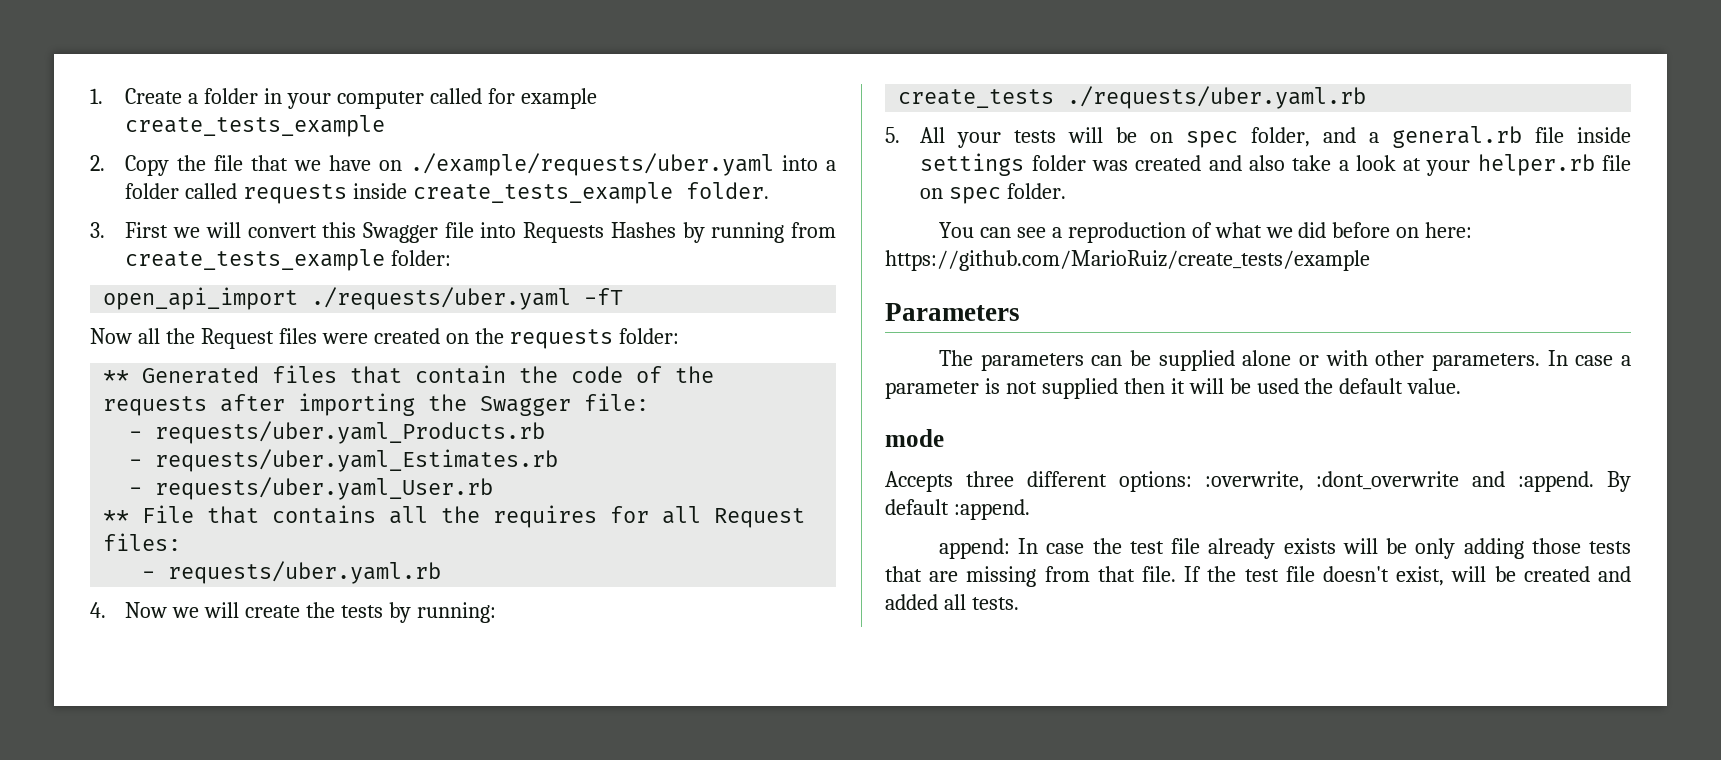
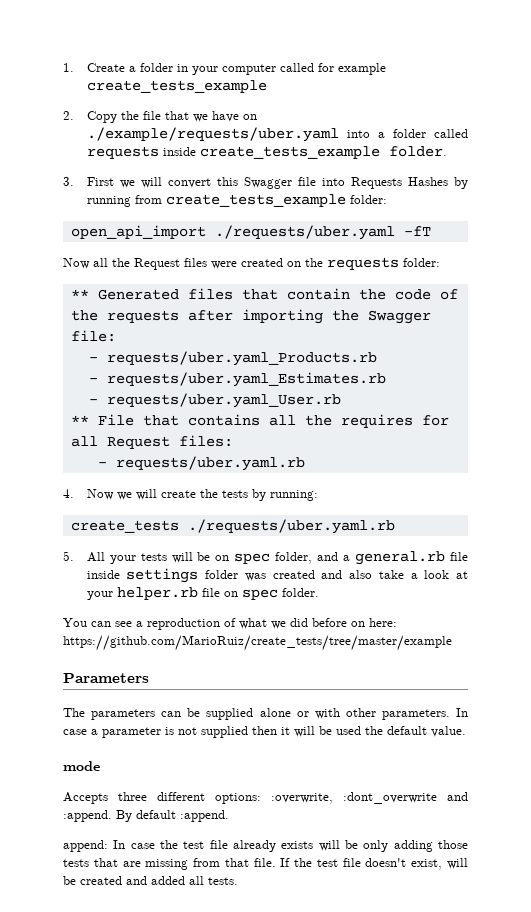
- You can see a reproduction of what we did before on here: https://github.com/MarioRuiz/create_tests/example
+ You can see a reproduction of what we did before on here: https://github.com/MarioRuiz/create_tests/tree/master/example

